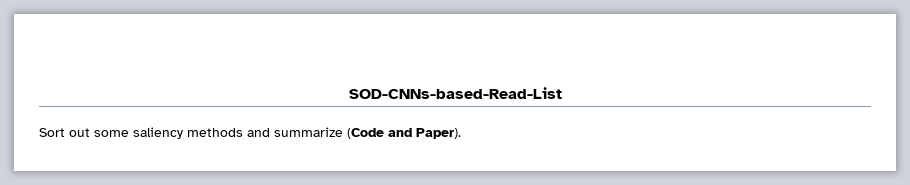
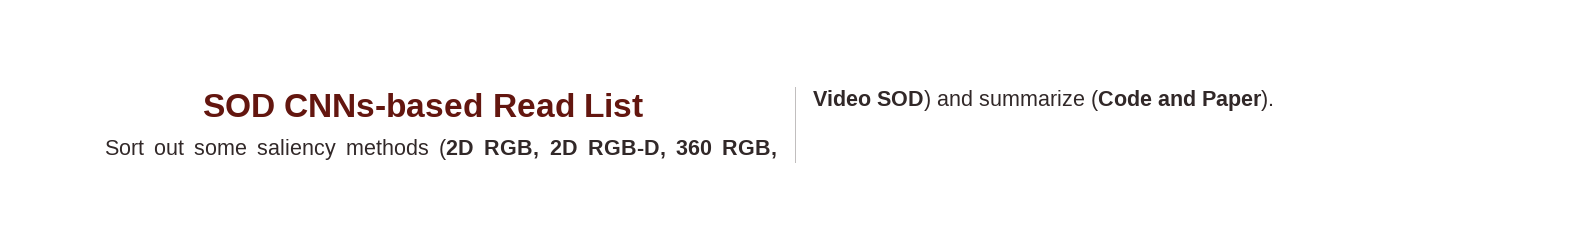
- SOD-CNNs-based-Read-List
+ SOD CNNs-based Read List
- Sort out some saliency methods and summarize (Code and Paper).
+ Sort out some saliency methods (2D RGB, 2D RGB-D, 360 RGB, Video SOD) and summarize (Code and Paper).

